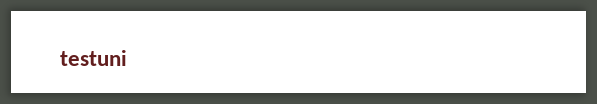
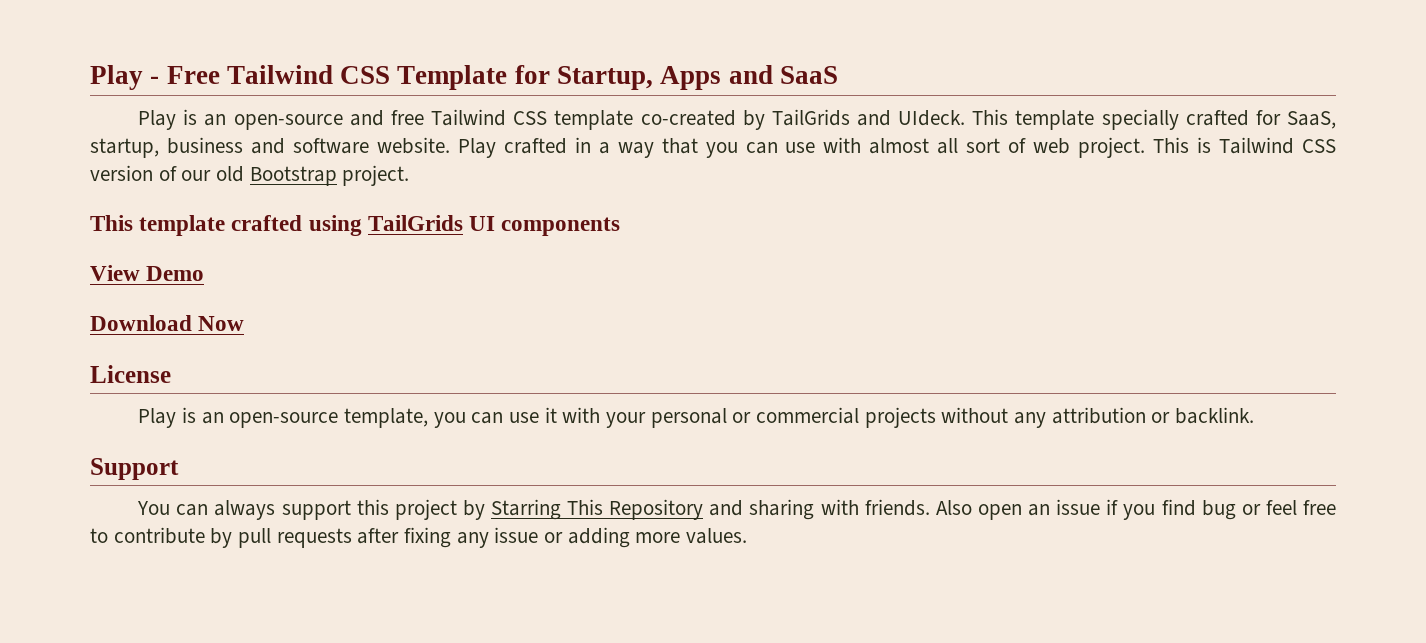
- testuni
+ Play - Free Tailwind CSS Template for Startup, Apps and SaaS
+ Play is an open-source and free Tailwind CSS template co-created by TailGrids and UIdeck. This template specially crafted for SaaS, startup, business and software website. Play crafted in a way that you can use with almost all sort of web project. This is Tailwind CSS version of our old Bootstrap project.
+ This template crafted using TailGrids UI components
+ View Demo
+ Download Now
+ License
+ Play is an open-source template, you can use it with your personal or commercial projects without any attribution or backlink.
+ Support
+ You can always support this project by Starring This Repository and sharing with friends. Also open an issue if you find bug or feel free to contribute by pull requests after fixing any issue or adding more values.

